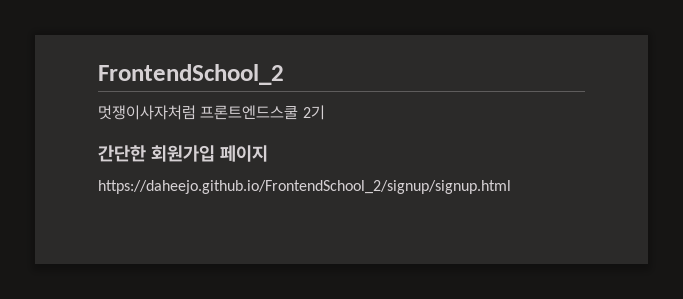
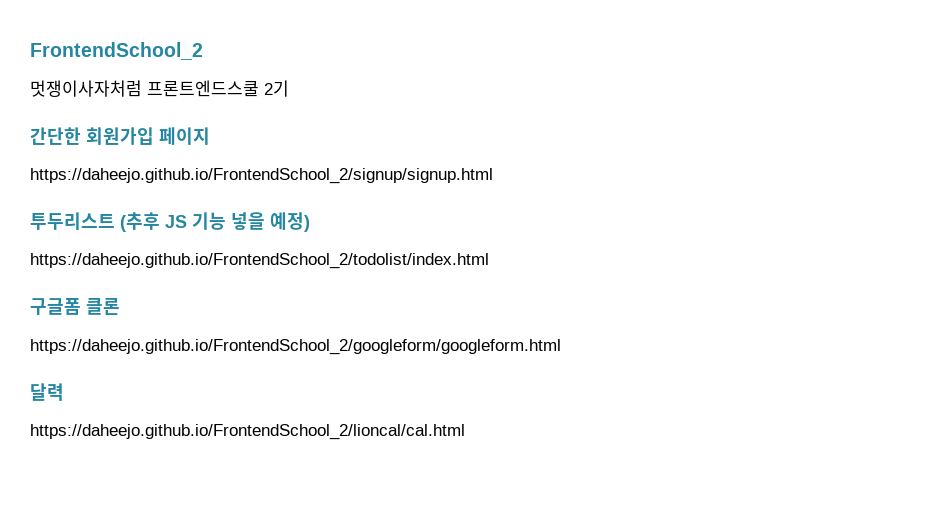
+ 투두리스트 (추후 JS 기능 넣을 예정)
+ https://daheejo.github.io/FrontendSchool_2/todolist/index.html
+ 구글폼 클론
+ https://daheejo.github.io/FrontendSchool_2/googleform/googleform.html
+ 달력
+ https://daheejo.github.io/FrontendSchool_2/lioncal/cal.html

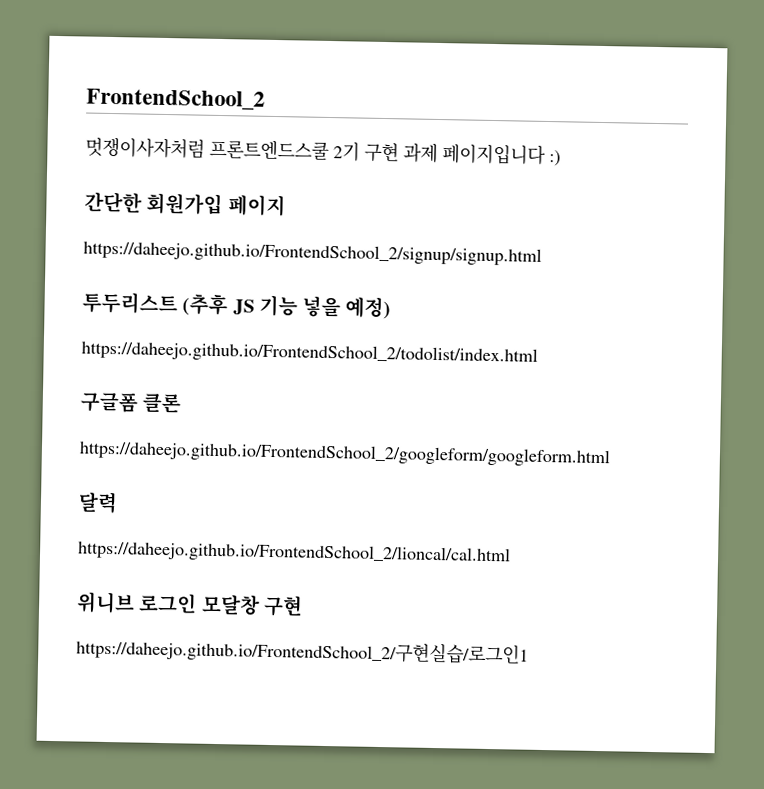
- 멋쟁이사자처럼 프론트엔드스쿨 2기
+ 멋쟁이사자처럼 프론트엔드스쿨 2기 구현 과제 페이지입니다 :)
+ 위니브 로그인 모달창 구현
+ https://daheejo.github.io/FrontendSchool_2/구현실습/로그인1

